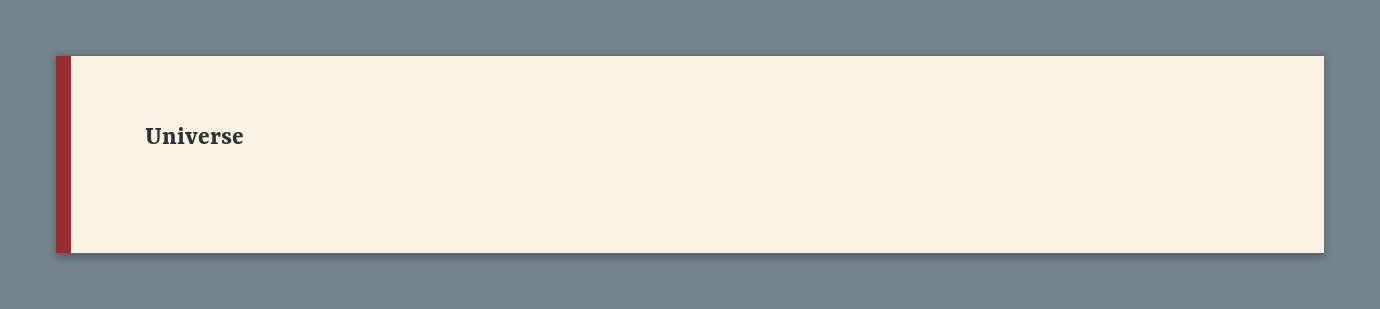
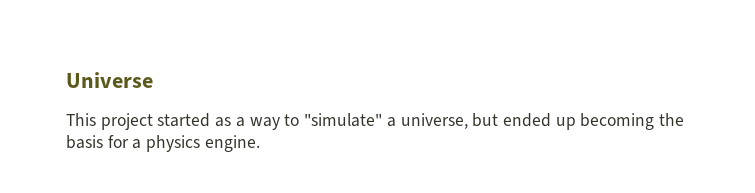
+ This project started as a way to "simulate" a universe, but ended up becoming the basis for a physics engine.

